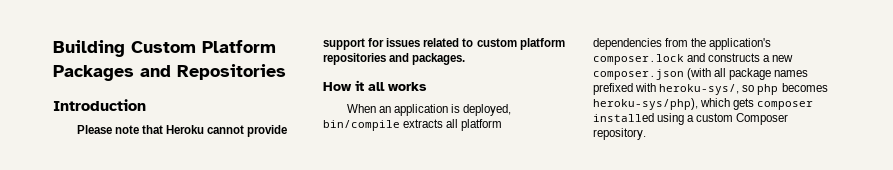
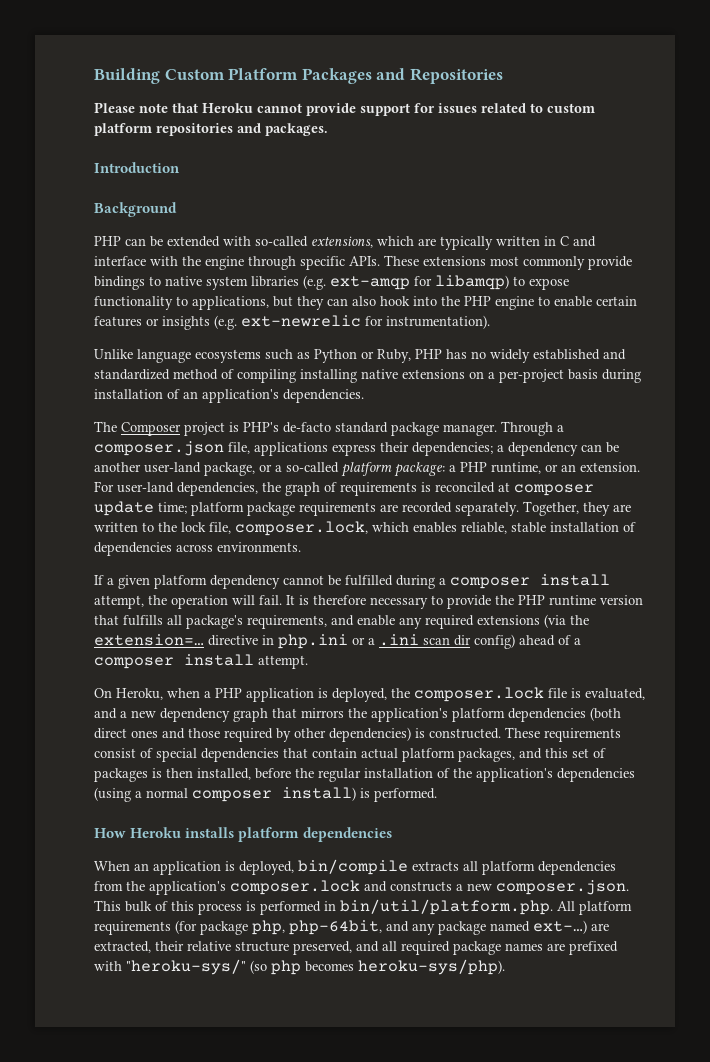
- Introduction
- How it all works
+ Introduction
+ Background
+ PHP can be extended with so-called extensions, which are typically written in C and interface with the engine through specific APIs. These extensions most commonly provide bindings to native system libraries (e.g. ext-amqp for libamqp) to expose functionality to applications, but they can also hook into the PHP engine to enable certain features or insights (e.g. ext-newrelic for instrumentation).
+ Unlike language ecosystems such as Python or Ruby, PHP has no widely established and standardized method of compiling installing native extensions on a per-project basis during installation of an application's dependencies.
+ The Composer project is PHP's de-facto standard package manager. Through a composer.json file, applications express their dependencies; a dependency can be another user-land package, or a so-called platform package: a PHP runtime, or an extension. For user-land dependencies, the graph of requirements is reconciled at composer update time; platform package requirements are recorded separately. Together, they are written to the lock file, composer.lock, which enables reliable, stable installation of dependencies across environments.
+ If a given platform dependency cannot be fulfilled during a composer install attempt, the operation will fail. It is therefore necessary to provide the PHP runtime version that fulfills all package's requirements, and enable any required extensions (via the extension=… directive in php.ini or a .ini scan dir config) ahead of a composer install attempt.
+ On Heroku, when a PHP application is deployed, the composer.lock file is evaluated, and a new dependency graph that mirrors the application's platform dependencies (both direct ones and those required by other dependencies) is constructed. These requirements consist of special dependencies that contain actual platform packages, and this set of packages is then installed, before the regular installation of the application's dependencies (using a normal composer install) is performed.
+ How Heroku installs platform dependencies
- When an application is deployed, bin/compile extracts all platform dependencies from the application's composer.lock and constructs a new composer.json (with all package names prefixed with heroku-sys/, so php becomes heroku-sys/php), which gets composer installed using a custom Composer repository.
+ When an application is deployed, bin/compile extracts all platform dependencies from the application's composer.lock and constructs a new composer.json. This bulk of this process is performed in bin/util/platform.php. All platform requirements (for package php, php-64bit, and any package named ext-…) are extracted, their relative structure preserved, and all required package names are prefixed with "heroku-sys/" (so php becomes heroku-sys/php).

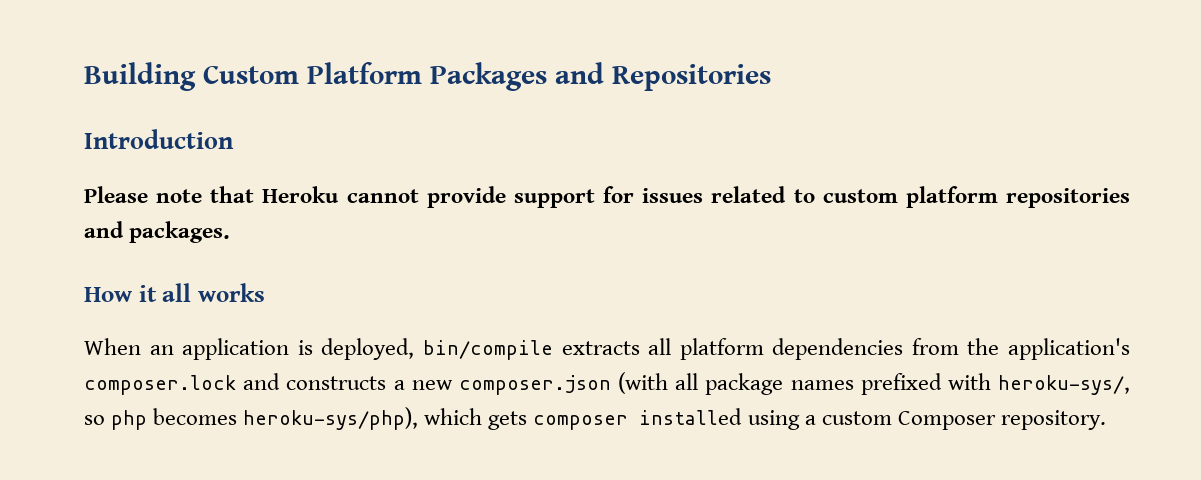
+ Introduction
- Introduction
- Background
- PHP can be extended with so-called extensions, which are typically written in C and interface with the engine through specific APIs. These extensions most commonly provide bindings to native system libraries (e.g. ext-amqp for libamqp) to expose functionality to applications, but they can also hook into the PHP engine to enable certain features or insights (e.g. ext-newrelic for instrumentation).
- Unlike language ecosystems such as Python or Ruby, PHP has no widely established and standardized method of compiling installing native extensions on a per-project basis during installation of an application's dependencies.
- The Composer project is PHP's de-facto standard package manager. Through a composer.json file, applications express their dependencies; a dependency can be another user-land package, or a so-called platform package: a PHP runtime, or an extension. For user-land dependencies, the graph of requirements is reconciled at composer update time; platform package requirements are recorded separately. Together, they are written to the lock file, composer.lock, which enables reliable, stable installation of dependencies across environments.
- If a given platform dependency cannot be fulfilled during a composer install attempt, the operation will fail. It is therefore necessary to provide the PHP runtime version that fulfills all package's requirements, and enable any required extensions (via the extension=… directive in php.ini or a .ini scan dir config) ahead of a composer install attempt.
- On Heroku, when a PHP application is deployed, the composer.lock file is evaluated, and a new dependency graph that mirrors the application's platform dependencies (both direct ones and those required by other dependencies) is constructed. These requirements consist of special dependencies that contain actual platform packages, and this set of packages is then installed, before the regular installation of the application's dependencies (using a normal composer install) is performed.
- How Heroku installs platform dependencies
+ How it all works
- When an application is deployed, bin/compile extracts all platform dependencies from the application's composer.lock and constructs a new composer.json. This bulk of this process is performed in bin/util/platform.php. All platform requirements (for package php, php-64bit, and any package named ext-…) are extracted, their relative structure preserved, and all required package names are prefixed with "heroku-sys/" (so php becomes heroku-sys/php).
+ When an application is deployed, bin/compile extracts all platform dependencies from the application's composer.lock and constructs a new composer.json (with all package names prefixed with heroku-sys/, so php becomes heroku-sys/php), which gets composer installed using a custom Composer repository.

